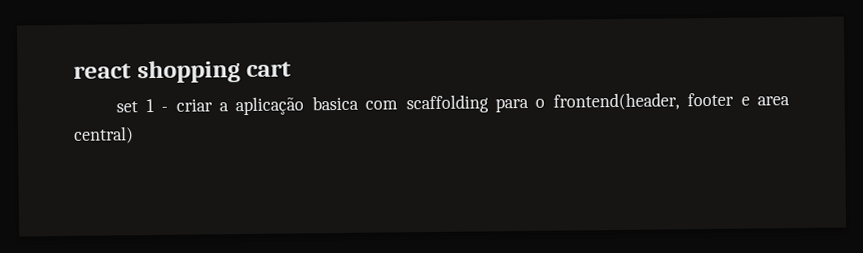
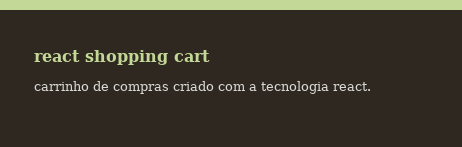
- set 1 - criar a aplicação basica com scaffolding para o frontend(header, footer e area central)
+ carrinho de compras criado com a tecnologia react.

